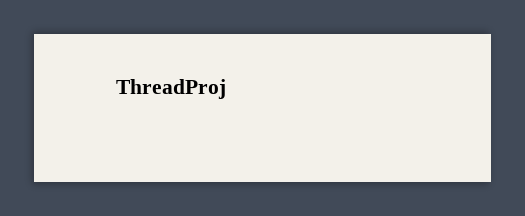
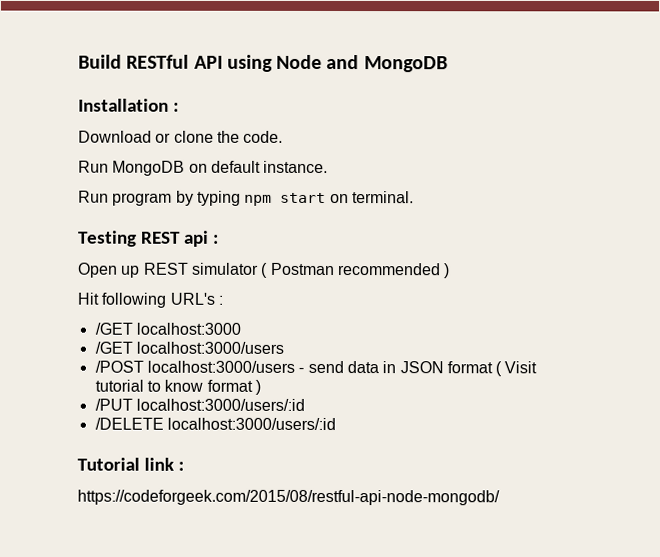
- ThreadProj
+ Build RESTful API using Node and MongoDB
+ Installation :
+ Download or clone the code.
+ Run MongoDB on default instance.
+ Run program by typing npm start on terminal.
+ Testing REST api :
+ Open up REST simulator ( Postman recommended )
+ Hit following URL's :
+ /GET localhost:3000
+ /GET localhost:3000/users
+ /POST localhost:3000/users - send data in JSON format ( Visit tutorial to know format )
+ /PUT localhost:3000/users/:id
+ /DELETE localhost:3000/users/:id
+ Tutorial link :
+ https://codeforgeek.com/2015/08/restful-api-node-mongodb/

